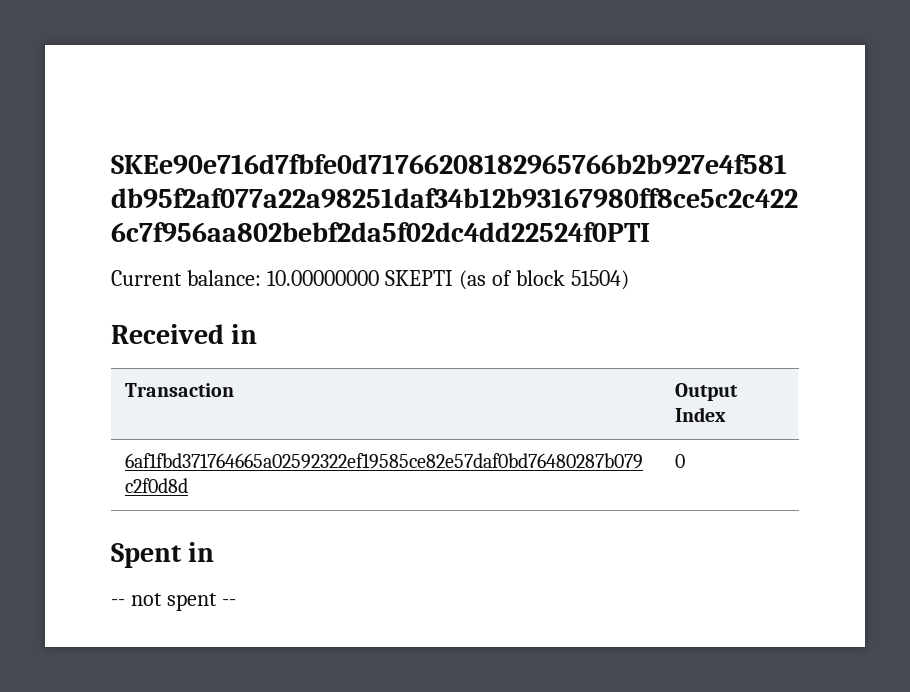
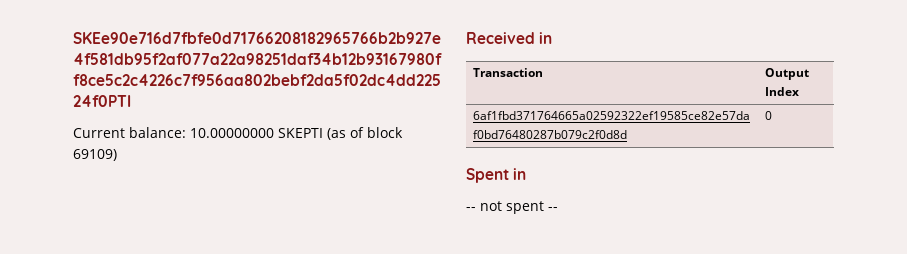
- Current balance: 10.00000000 SKEPTI (as of block 51504)
+ Current balance: 10.00000000 SKEPTI (as of block 69109)

